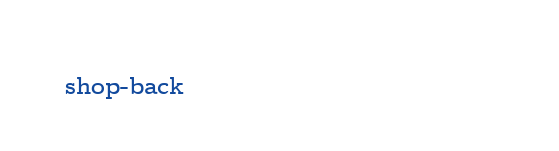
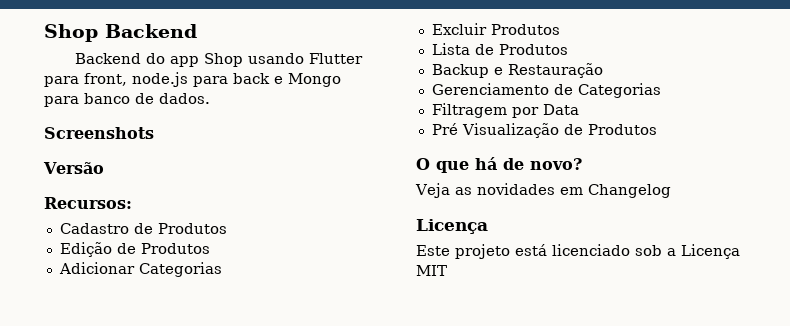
- shop-back
+ Shop Backend
+ Backend do app Shop usando Flutter para front, node.js para back e Mongo para banco de dados.
+ Screenshots
+ Versão
+ Recursos:
+ Cadastro de Produtos
+ Edição de Produtos
+ Adicionar Categorias
+ Excluir Produtos
+ Lista de Produtos
+ Backup e Restauração
+ Gerenciamento de Categorias
+ Filtragem por Data
+ Pré Visualização de Produtos
+ O que há de novo?
+ Veja as novidades em Changelog
+ Licença
+ Este projeto está licenciado sob a Licença MIT

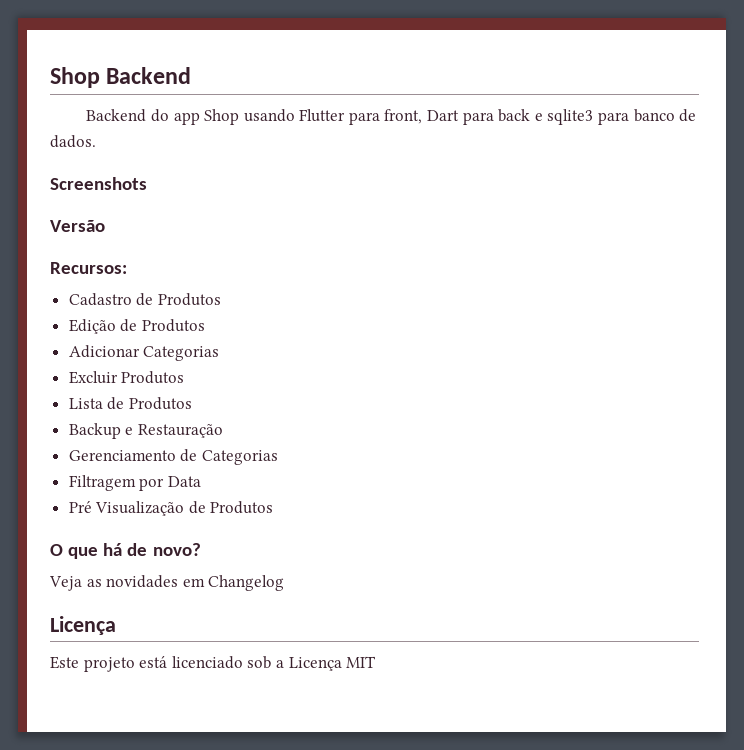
- Backend do app Shop usando Flutter para front, node.js para back e Mongo para banco de dados.
+ Backend do app Shop usando Flutter para front, Dart para back e sqlite3 para banco de dados.

